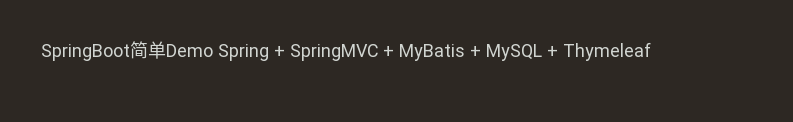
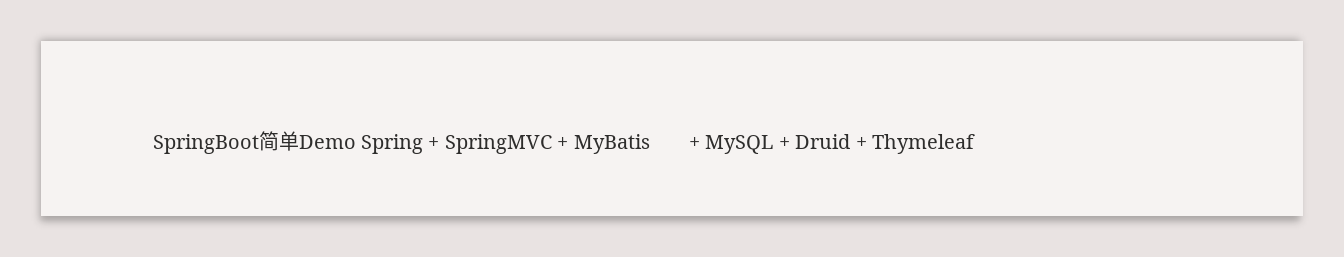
- SpringBoot简单Demo Spring + SpringMVC + MyBatis + MySQL + Thymeleaf
+ SpringBoot简单Demo Spring + SpringMVC + MyBatis + MySQL + Druid + Thymeleaf

